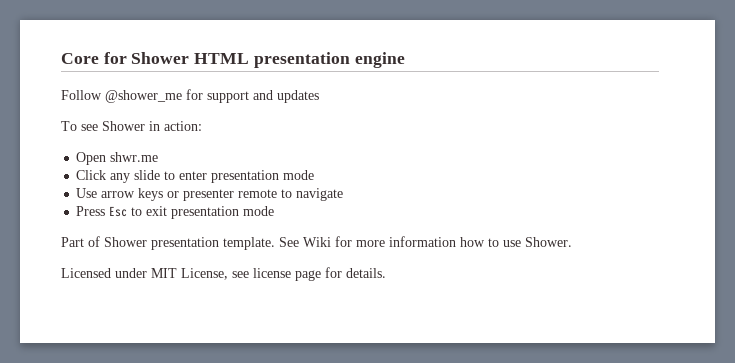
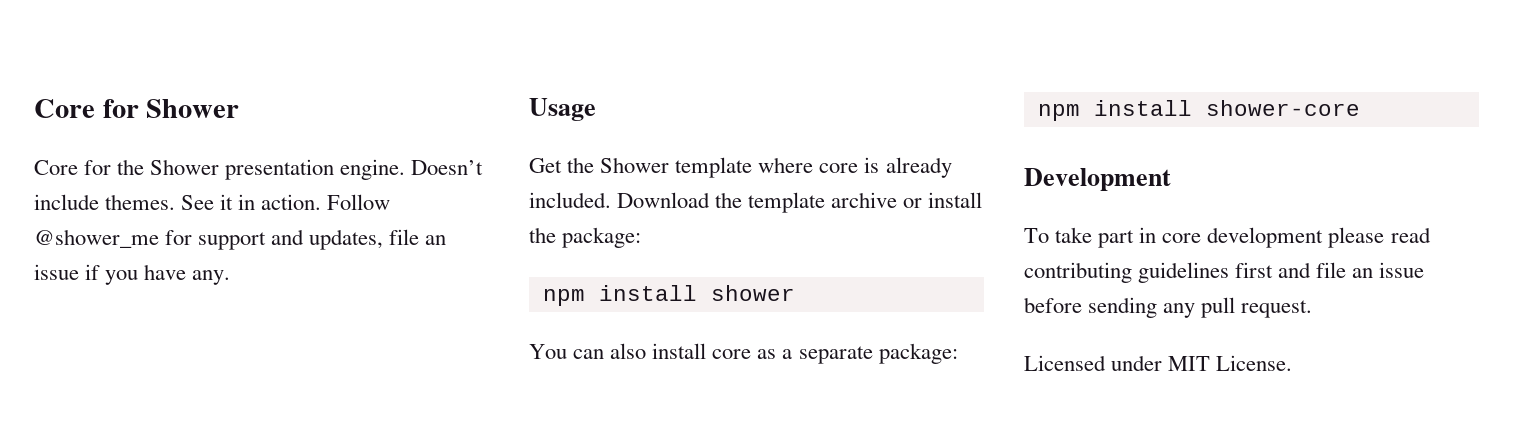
- Core for Shower HTML presentation engine
- Follow @shower_me for support and updates
- To see Shower in action:
- Open shwr.me
- Click any slide to enter presentation mode
- Use arrow keys or presenter remote to navigate
- Press Esc to exit presentation mode
- Part of Shower presentation template. See Wiki for more information how to use Shower.
- Licensed under MIT License, see license page for details.
+ Core for Shower
+ Core for the Shower presentation engine. Doesn’t include themes. See it in action. Follow @shower_me for support and updates, file an issue if you have any.
+ Usage
+ Get the Shower template where core is already included. Download the template archive or install the package:
+ npm install shower
+ You can also install core as a separate package:
+ npm install shower-core
+ Development
+ To take part in core development please read contributing guidelines first and file an issue before sending any pull request.
+ Licensed under MIT License.

